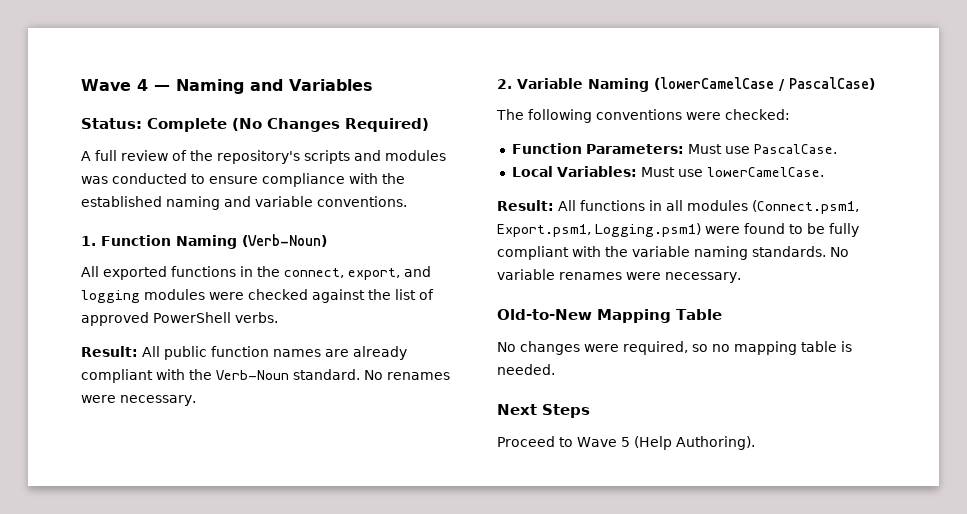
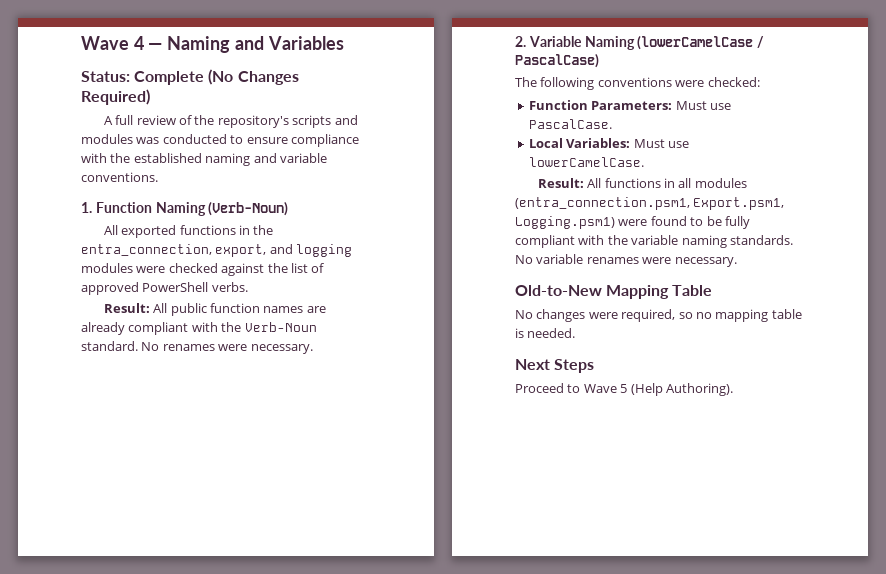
- All exported functions in the connect, export, and logging modules were checked against the list of approved PowerShell verbs.
+ All exported functions in the entra_connection, export, and logging modules were checked against the list of approved PowerShell verbs.
- Result: All functions in all modules (Connect.psm1, Export.psm1, Logging.psm1) were found to be fully compliant with the variable naming standards.
+ Result: All functions in all modules (entra_connection.psm1, Export.psm1, Logging.psm1) were found to be fully compliant with the variable naming standards.

